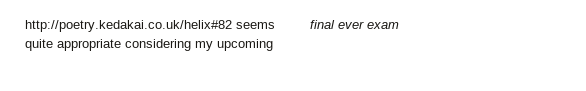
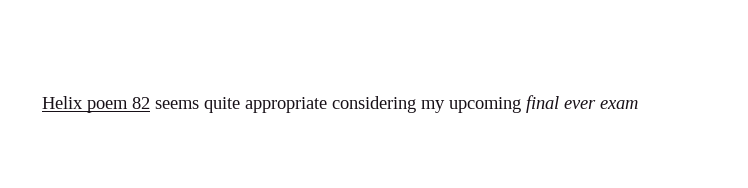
- http://poetry.kedakai.co.uk/helix#82 seems quite appropriate considering my upcoming final ever exam
+ Helix poem 82 seems quite appropriate considering my upcoming final ever exam

